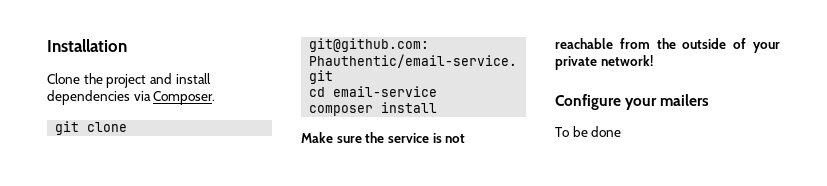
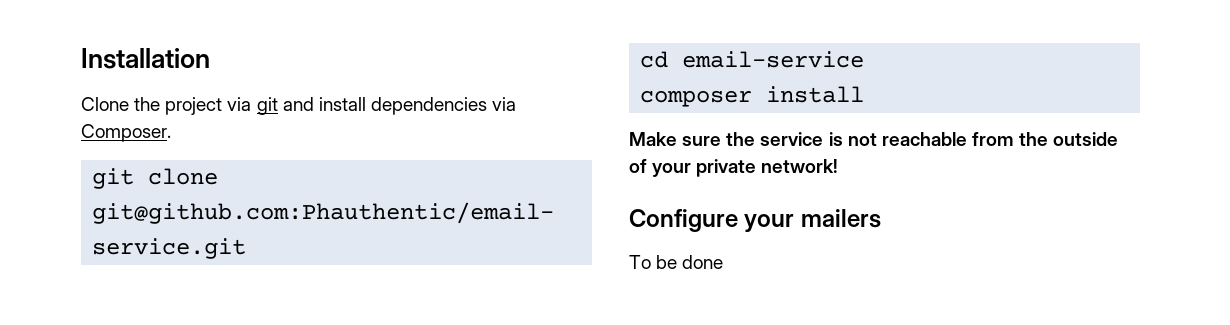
- Clone the project and install dependencies via Composer.
+ Clone the project via git and install dependencies via Composer.

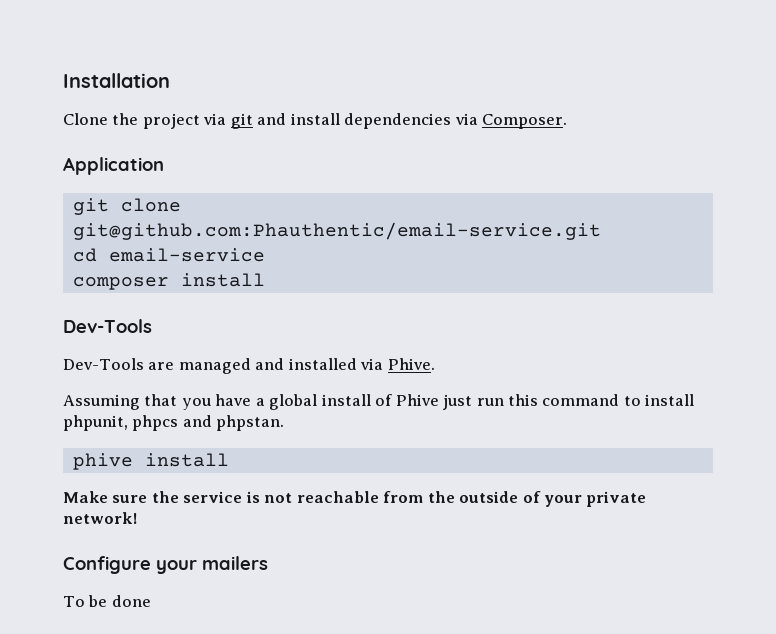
+ Application
  composer install
+ Dev-Tools
+ Dev-Tools are managed and installed via Phive.
+ Assuming that you have a global install of Phive just run this command to install phpunit, phpcs and phpstan.
+ phive install

